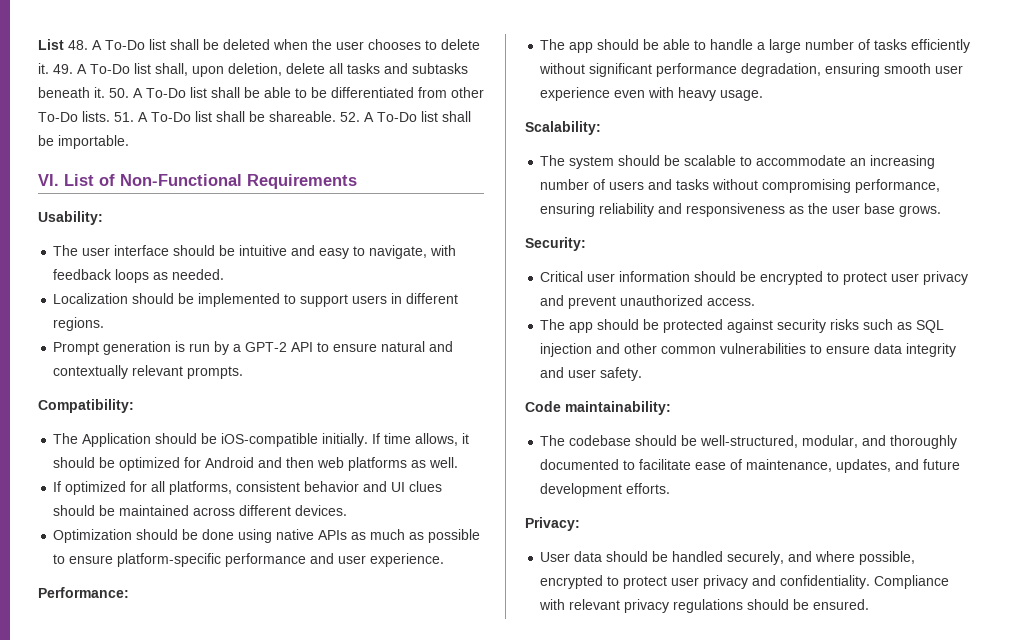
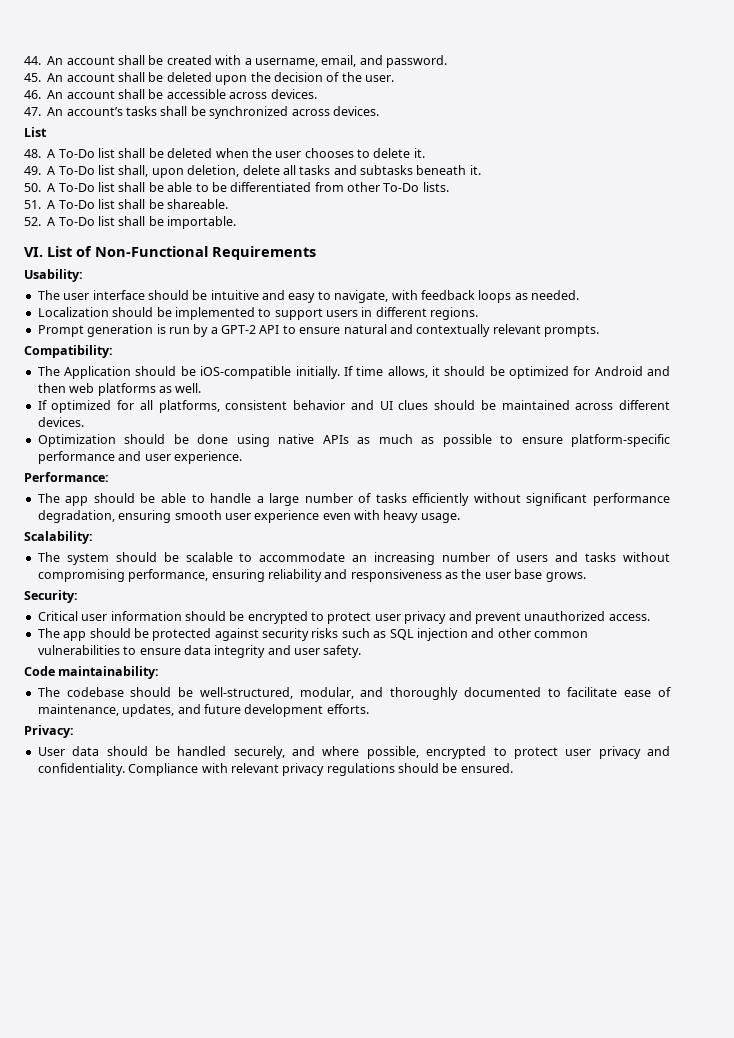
- List 48. A To-Do list shall be deleted when the user chooses to delete it. 49. A To-Do list shall, upon deletion, delete all tasks and subtasks beneath it. 50. A To-Do list shall be able to be differentiated from other To-Do lists. 51. A To-Do list shall be shareable. 52. A To-Do list shall be importable.
+ 44. An account shall be created with a username, email, and password.
+ 45. An account shall be deleted upon the decision of the user.
+ 46. An account shall be accessible across devices.
+ 47. An account’s tasks shall be synchronized across devices.
+ List
+ 48. A To-Do list shall be deleted when the user chooses to delete it.
+ 49. A To-Do list shall, upon deletion, delete all tasks and subtasks beneath it.
+ 50. A To-Do list shall be able to be differentiated from other To-Do lists.
+ 51. A To-Do list shall be shareable.
+ 52. A To-Do list shall be importable.

